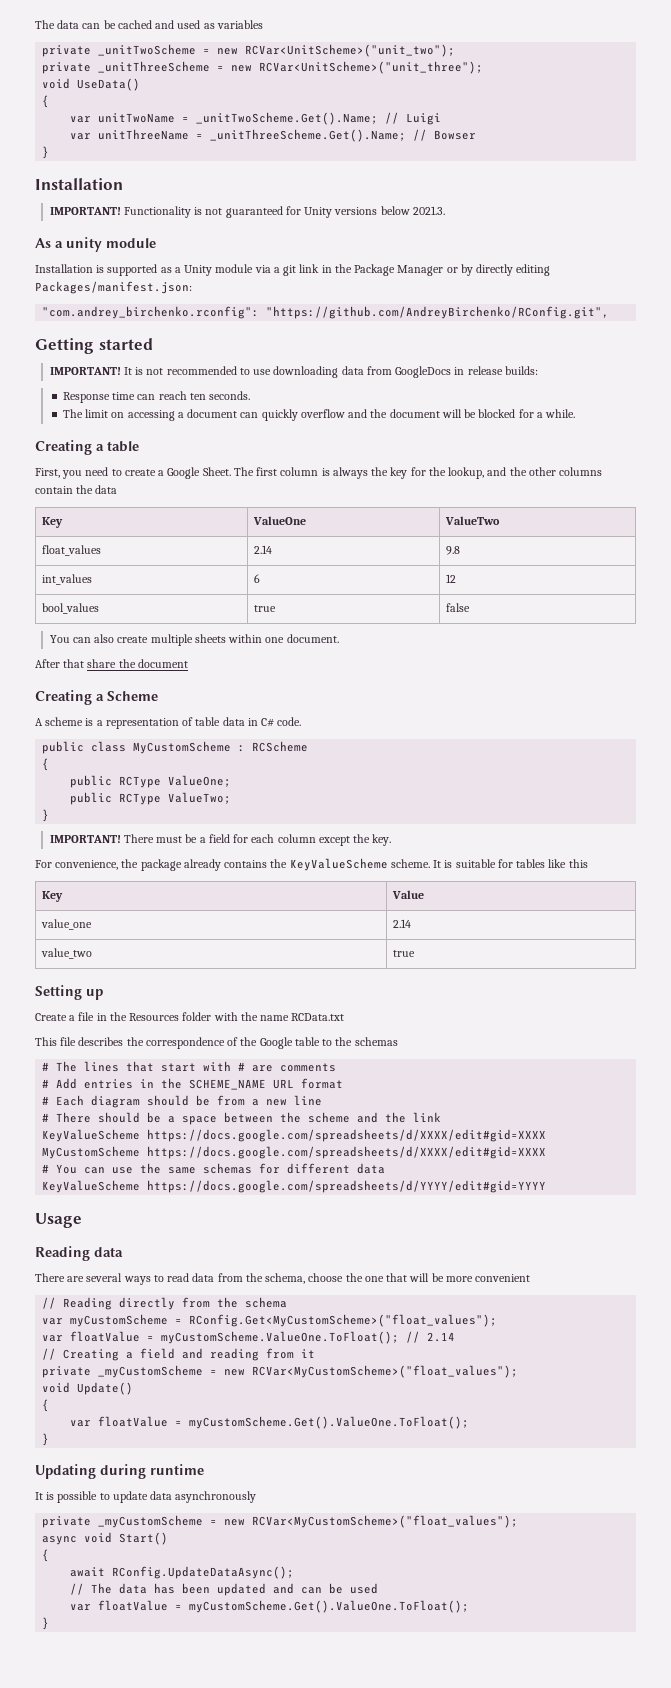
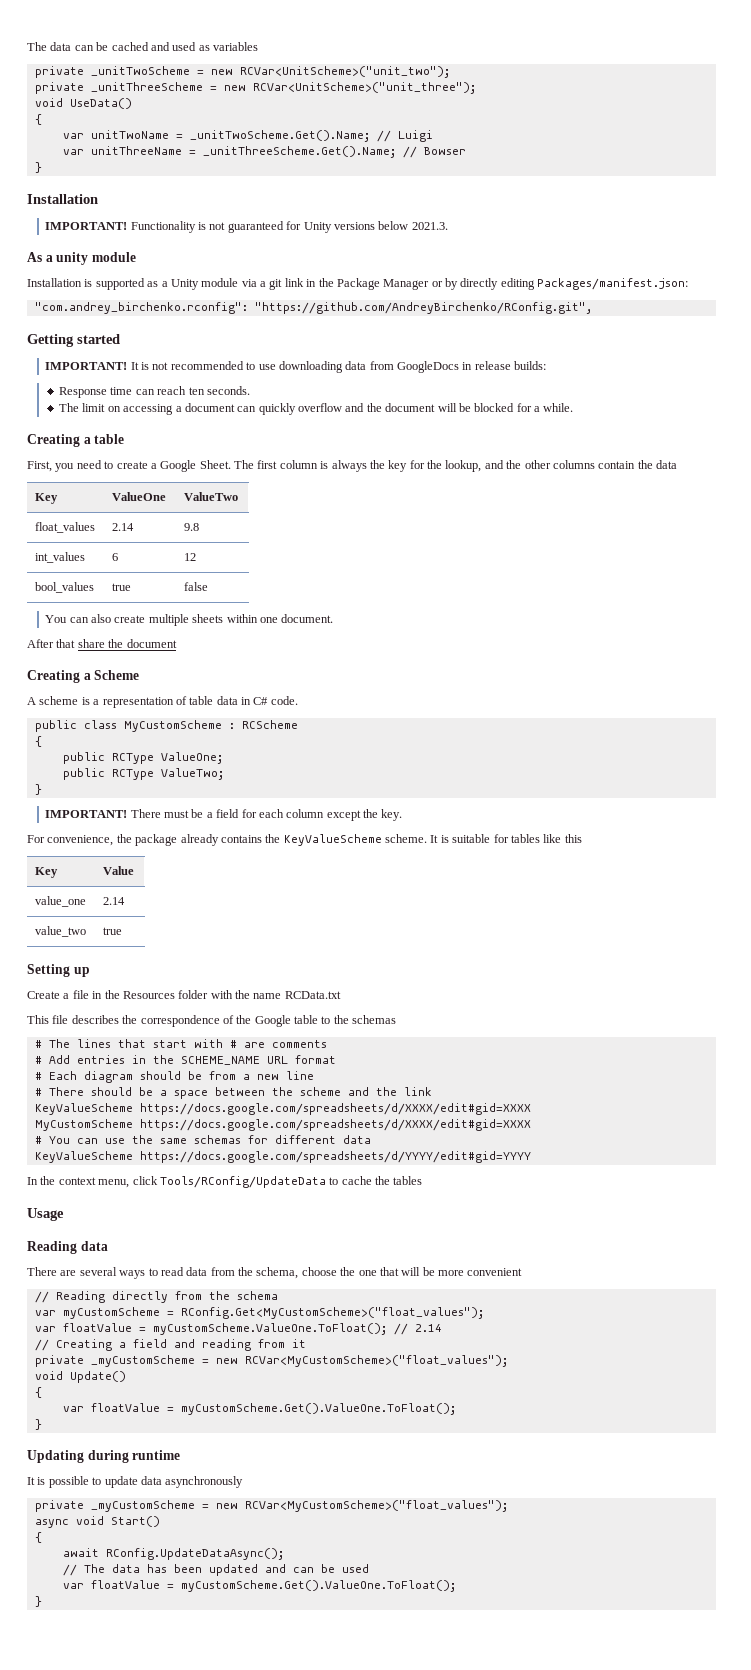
+ In the context menu, click Tools/RConfig/UpdateData to cache the tables

